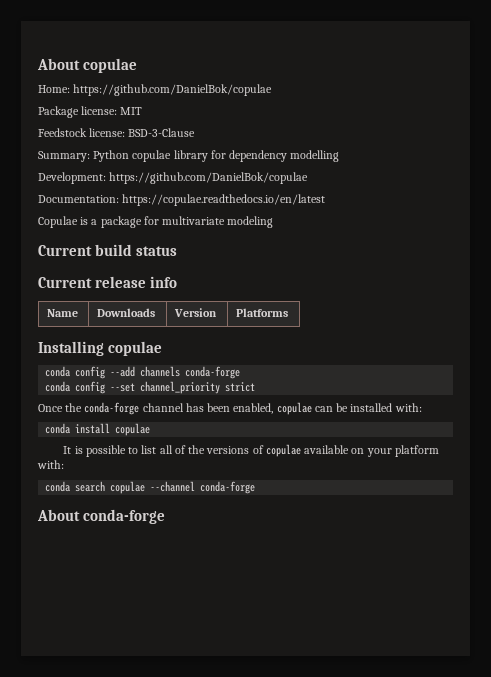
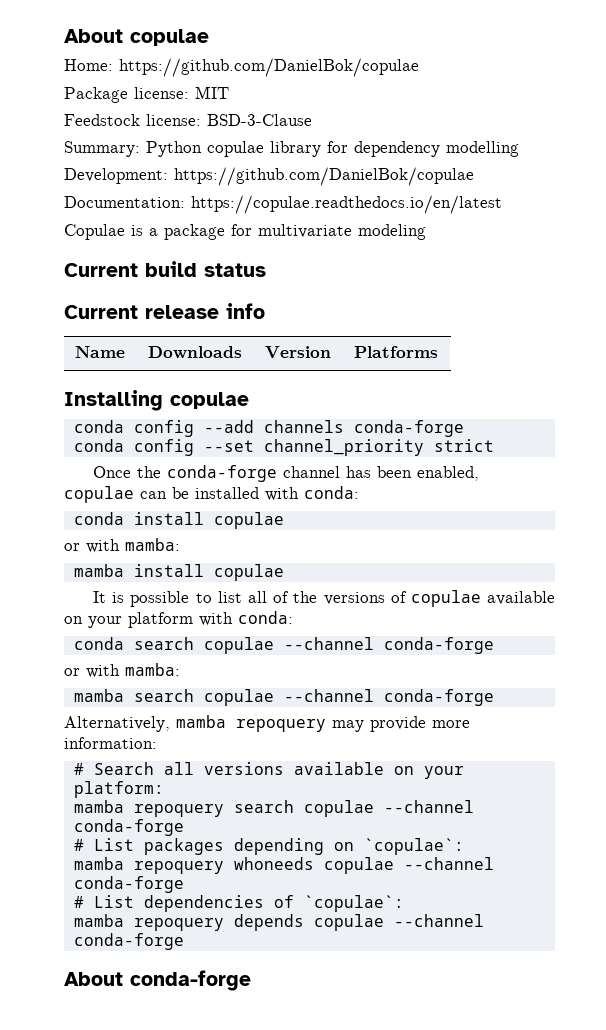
- Once the conda-forge channel has been enabled, copulae can be installed with:
+ Once the conda-forge channel has been enabled, copulae can be installed with conda:
  conda install copulae
+ or with mamba:
+ mamba install copulae
- It is possible to list all of the versions of copulae available on your platform with:
+ It is possible to list all of the versions of copulae available on your platform with conda:
  conda search copulae --channel conda-forge
+ or with mamba:
+ mamba search copulae --channel conda-forge
+ Alternatively, mamba repoquery may provide more information:
+ # Search all versions available on your platform:
+ mamba repoquery search copulae --channel conda-forge
+ # List packages depending on `copulae`:
+ mamba repoquery whoneeds copulae --channel conda-forge
+ # List dependencies of `copulae`:
+ mamba repoquery depends copulae --channel conda-forge

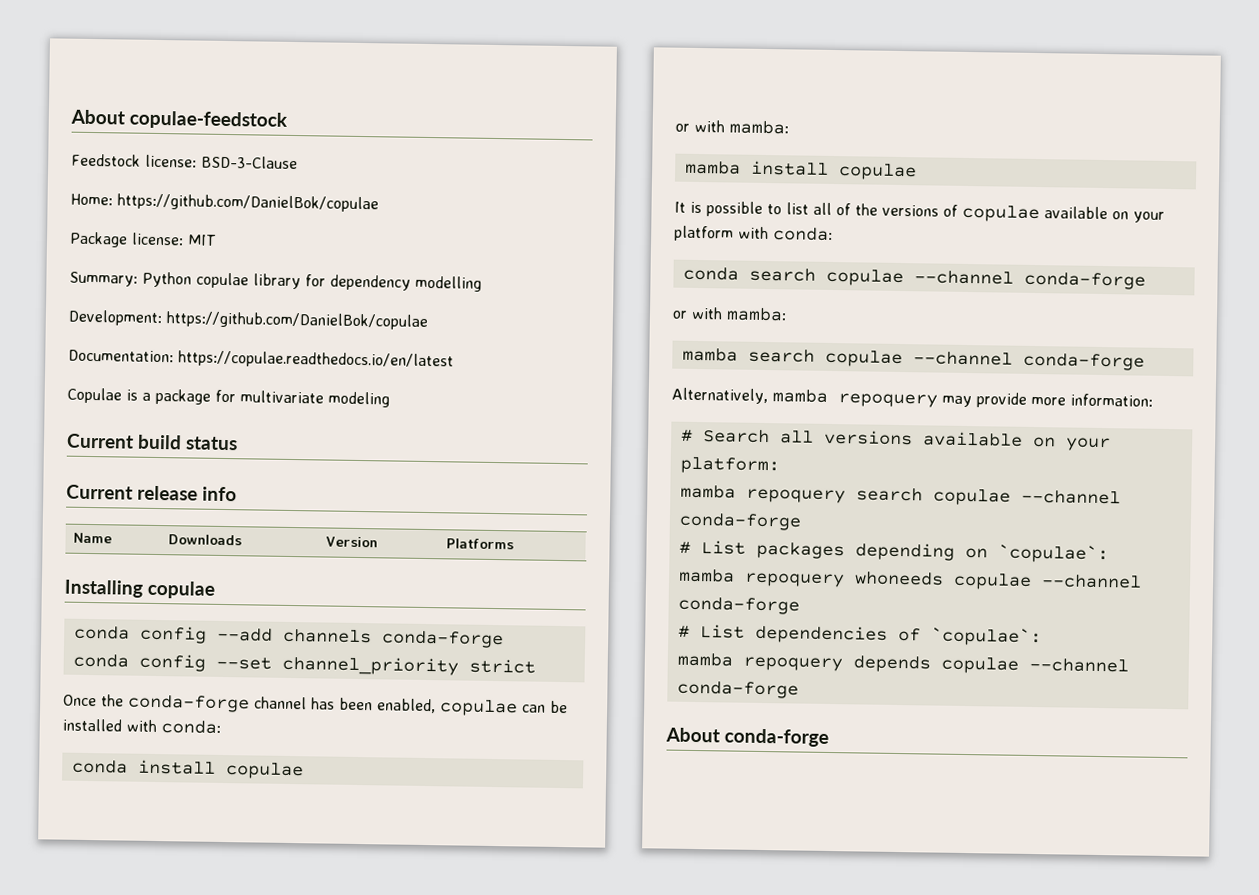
- About copulae
+ About copulae-feedstock
+ Feedstock license: BSD-3-Clause
- Feedstock license: BSD-3-Clause

